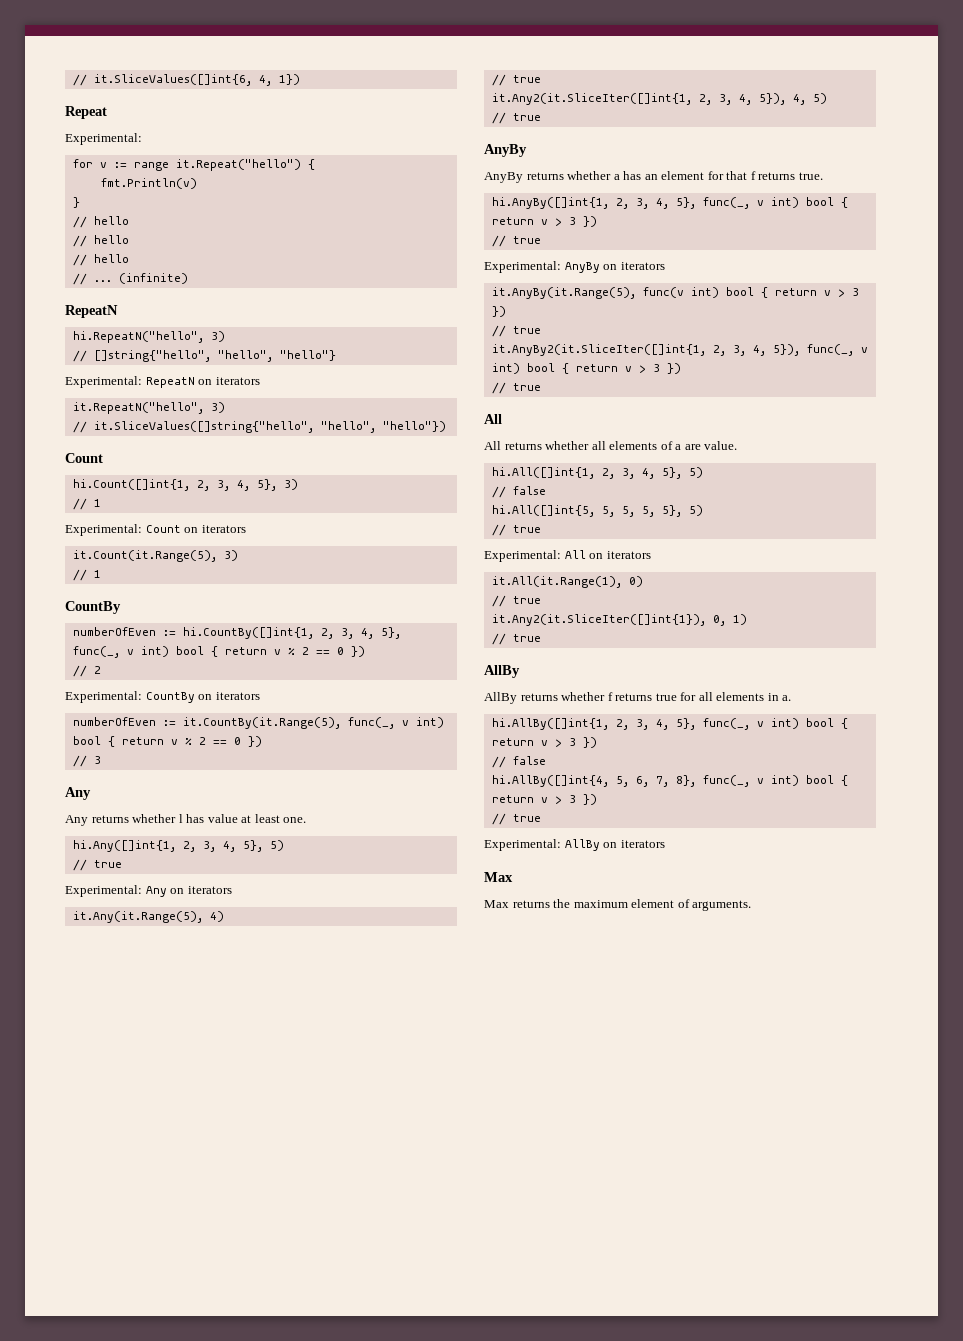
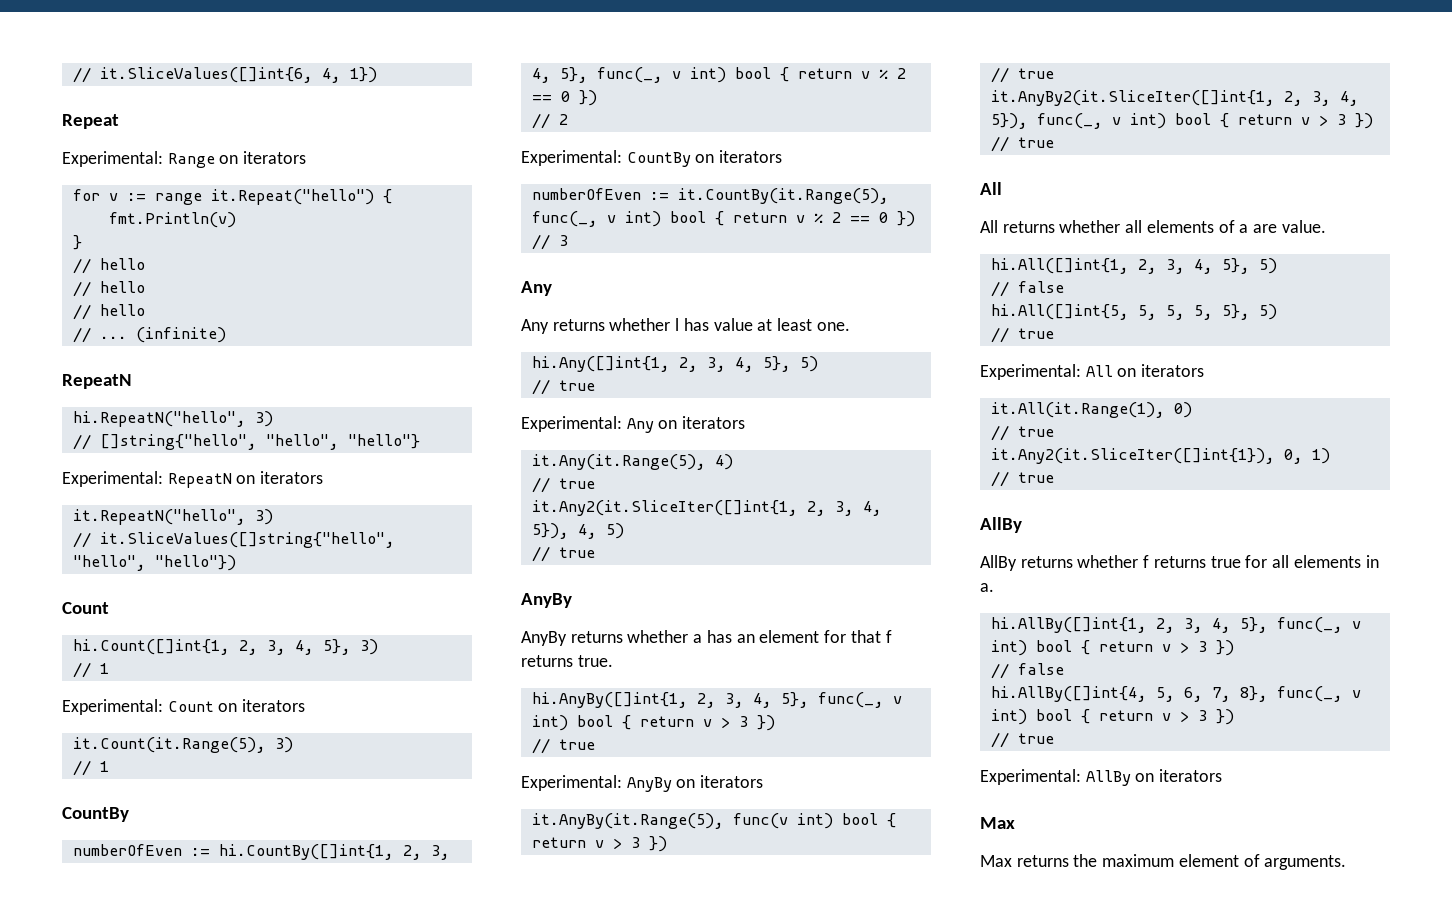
  Repeat
- Experimental:
+ Experimental: Range on iterators

